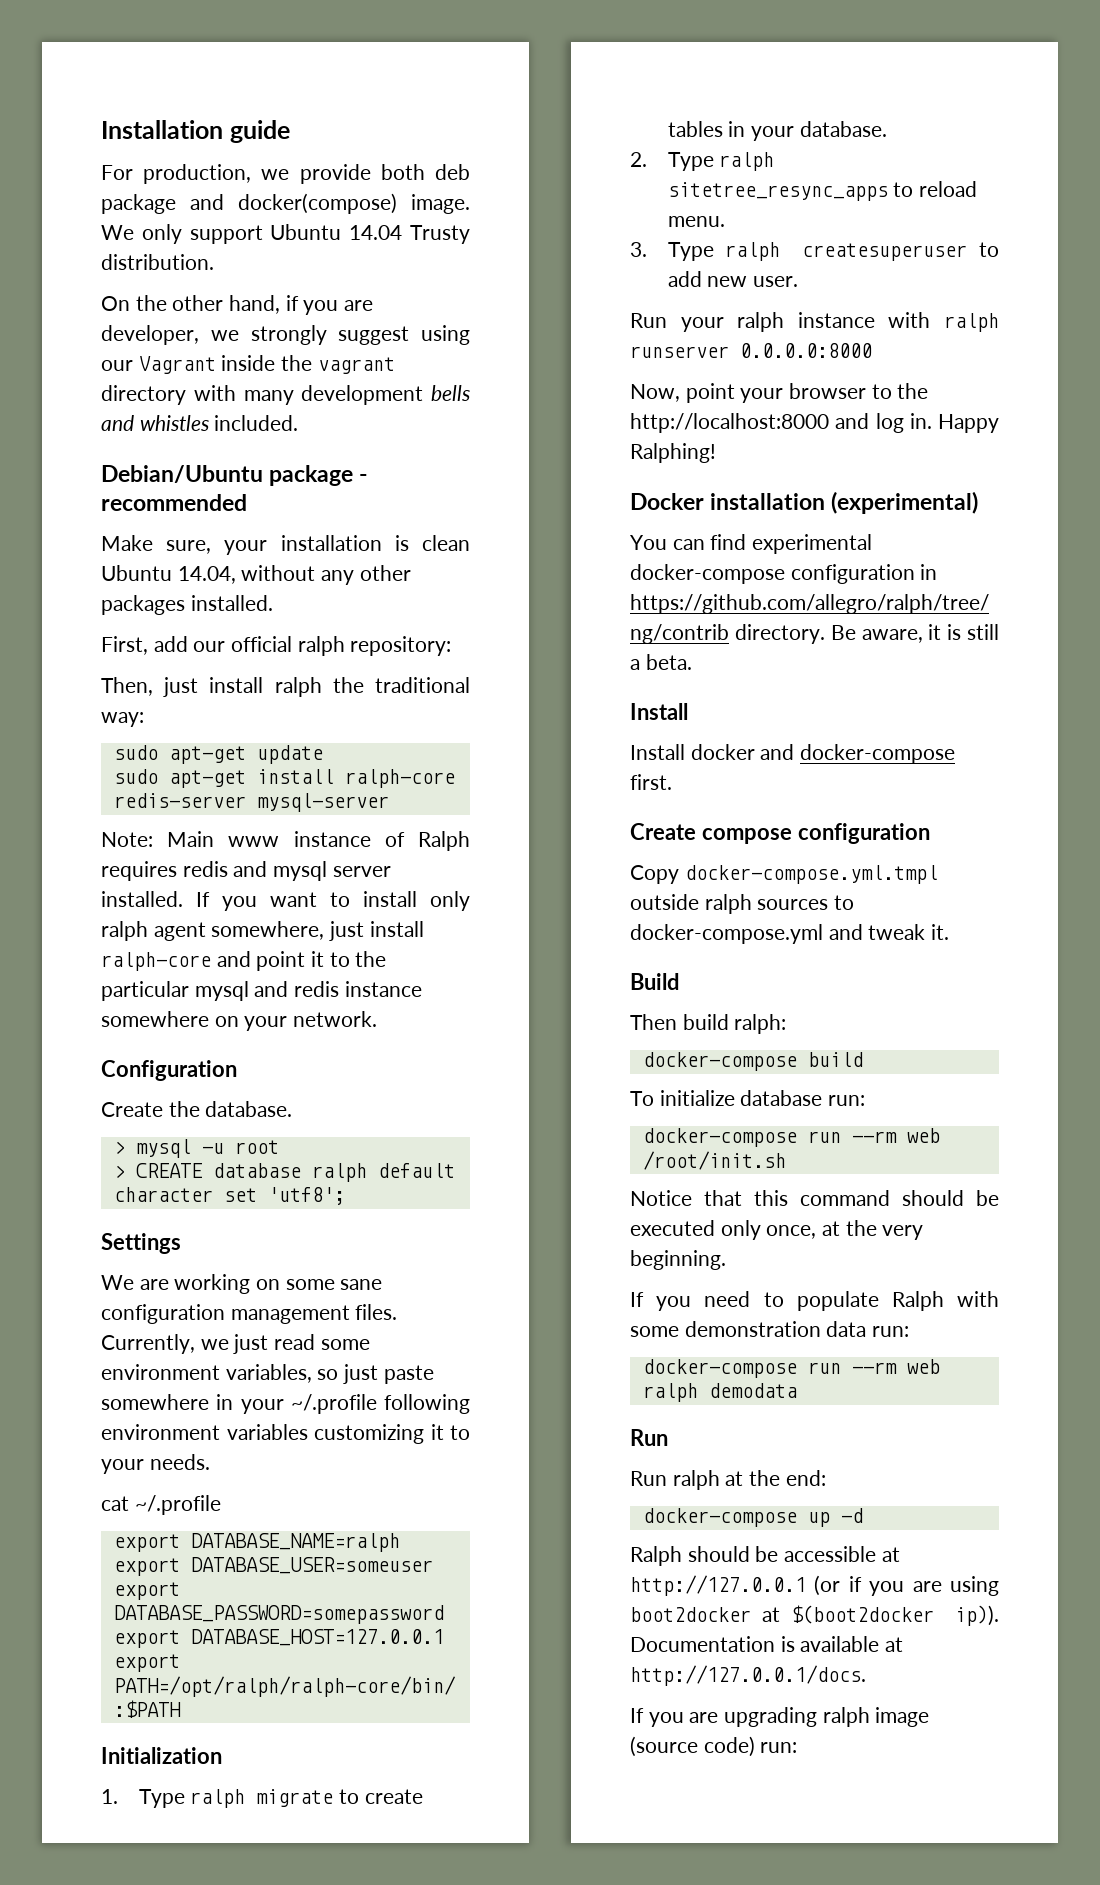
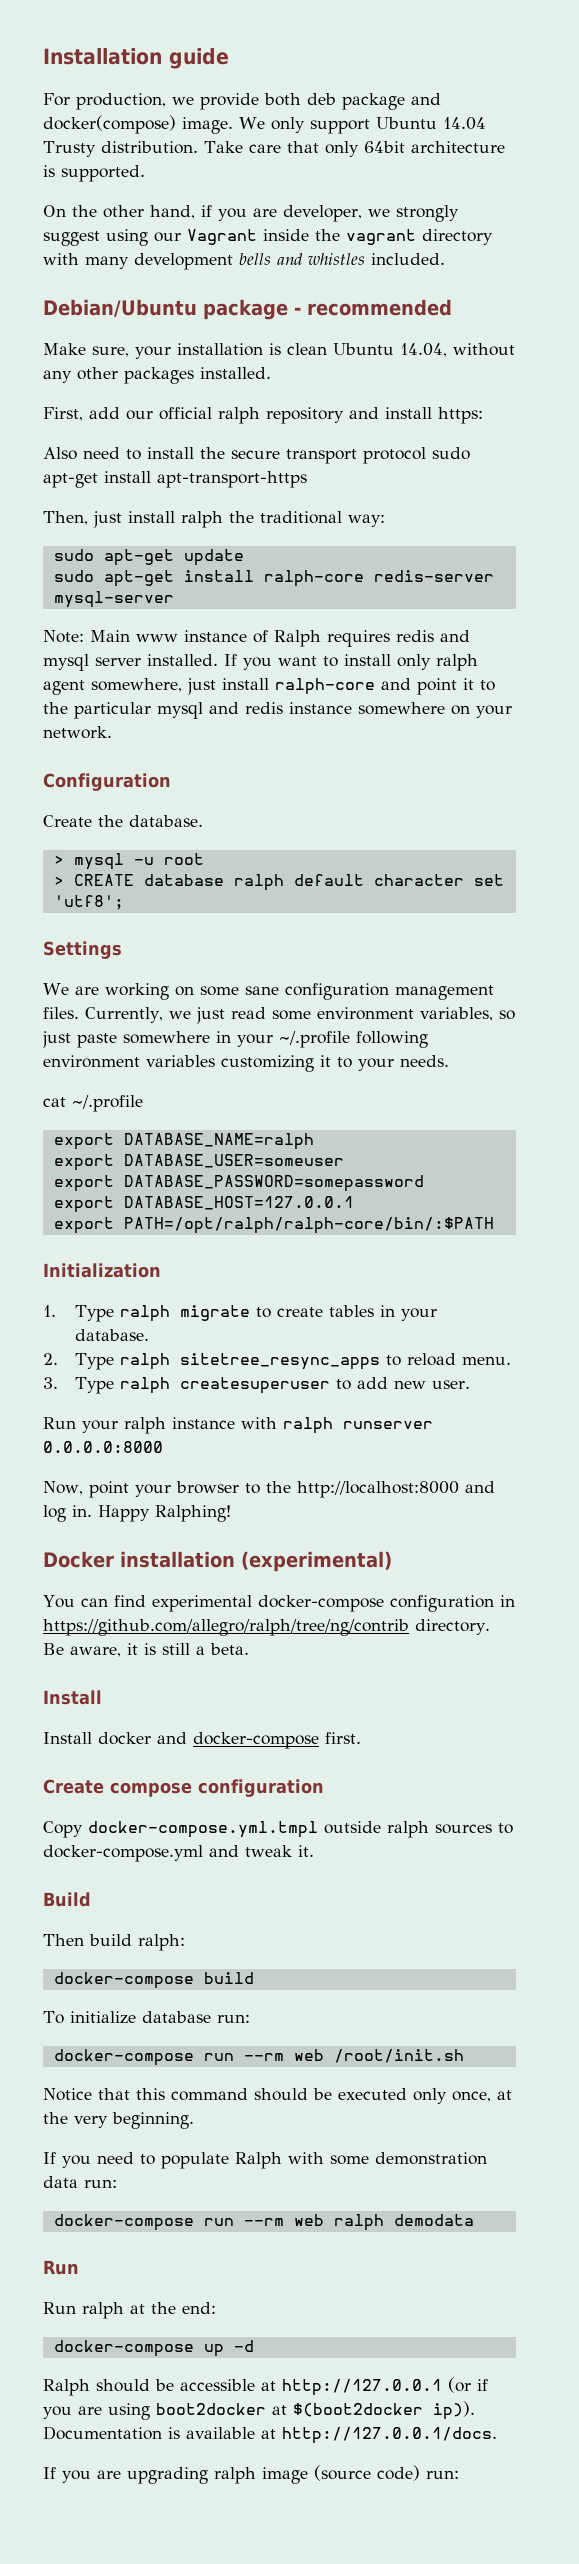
+ Take care that only 64bit architecture is supported.
- First, add our official ralph repository:
+ First, add our official ralph repository and install https:
+ Also need to install the secure transport protocol sudo apt-get install apt-transport-https

